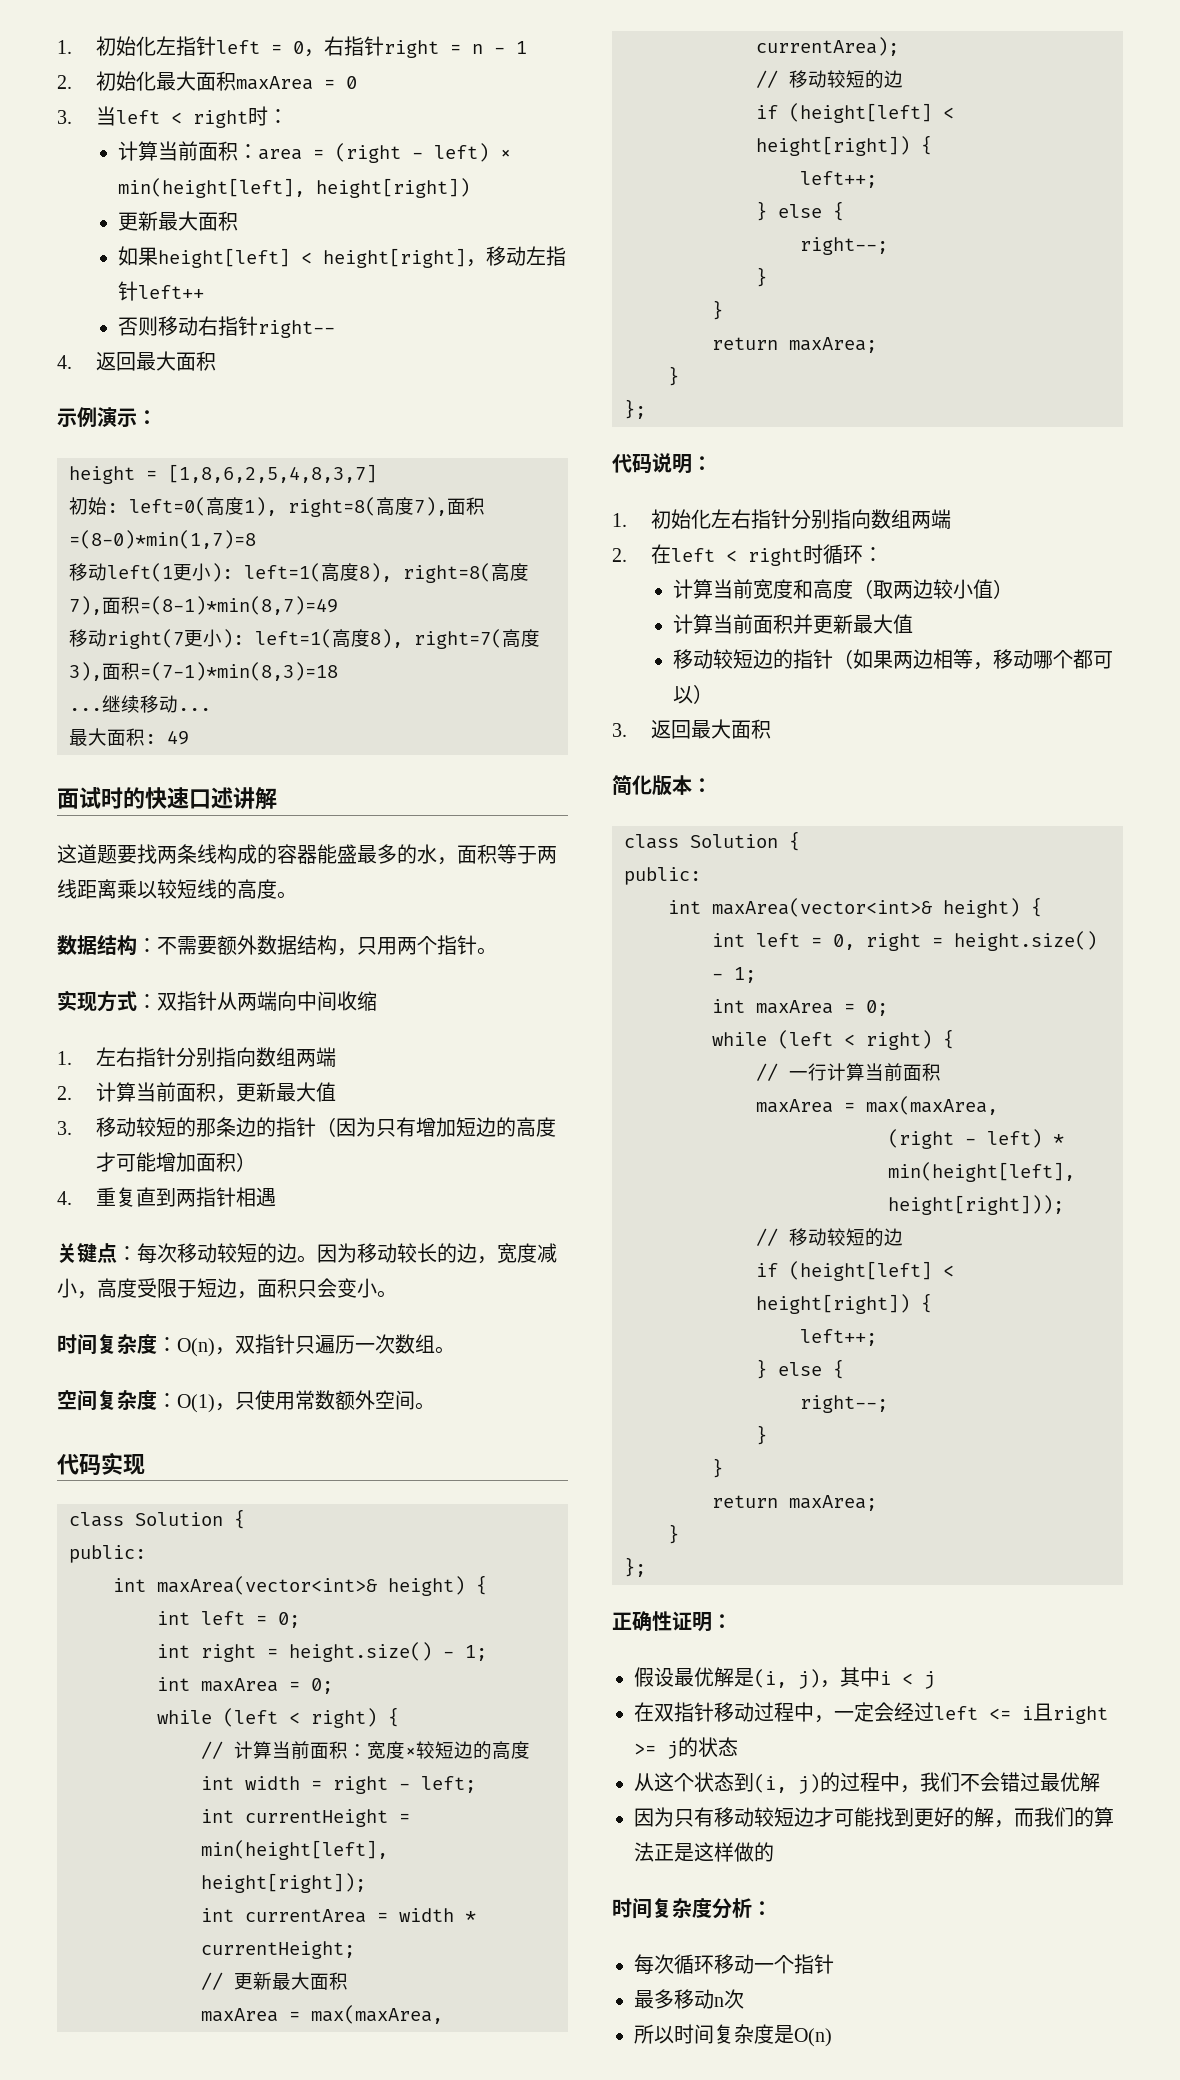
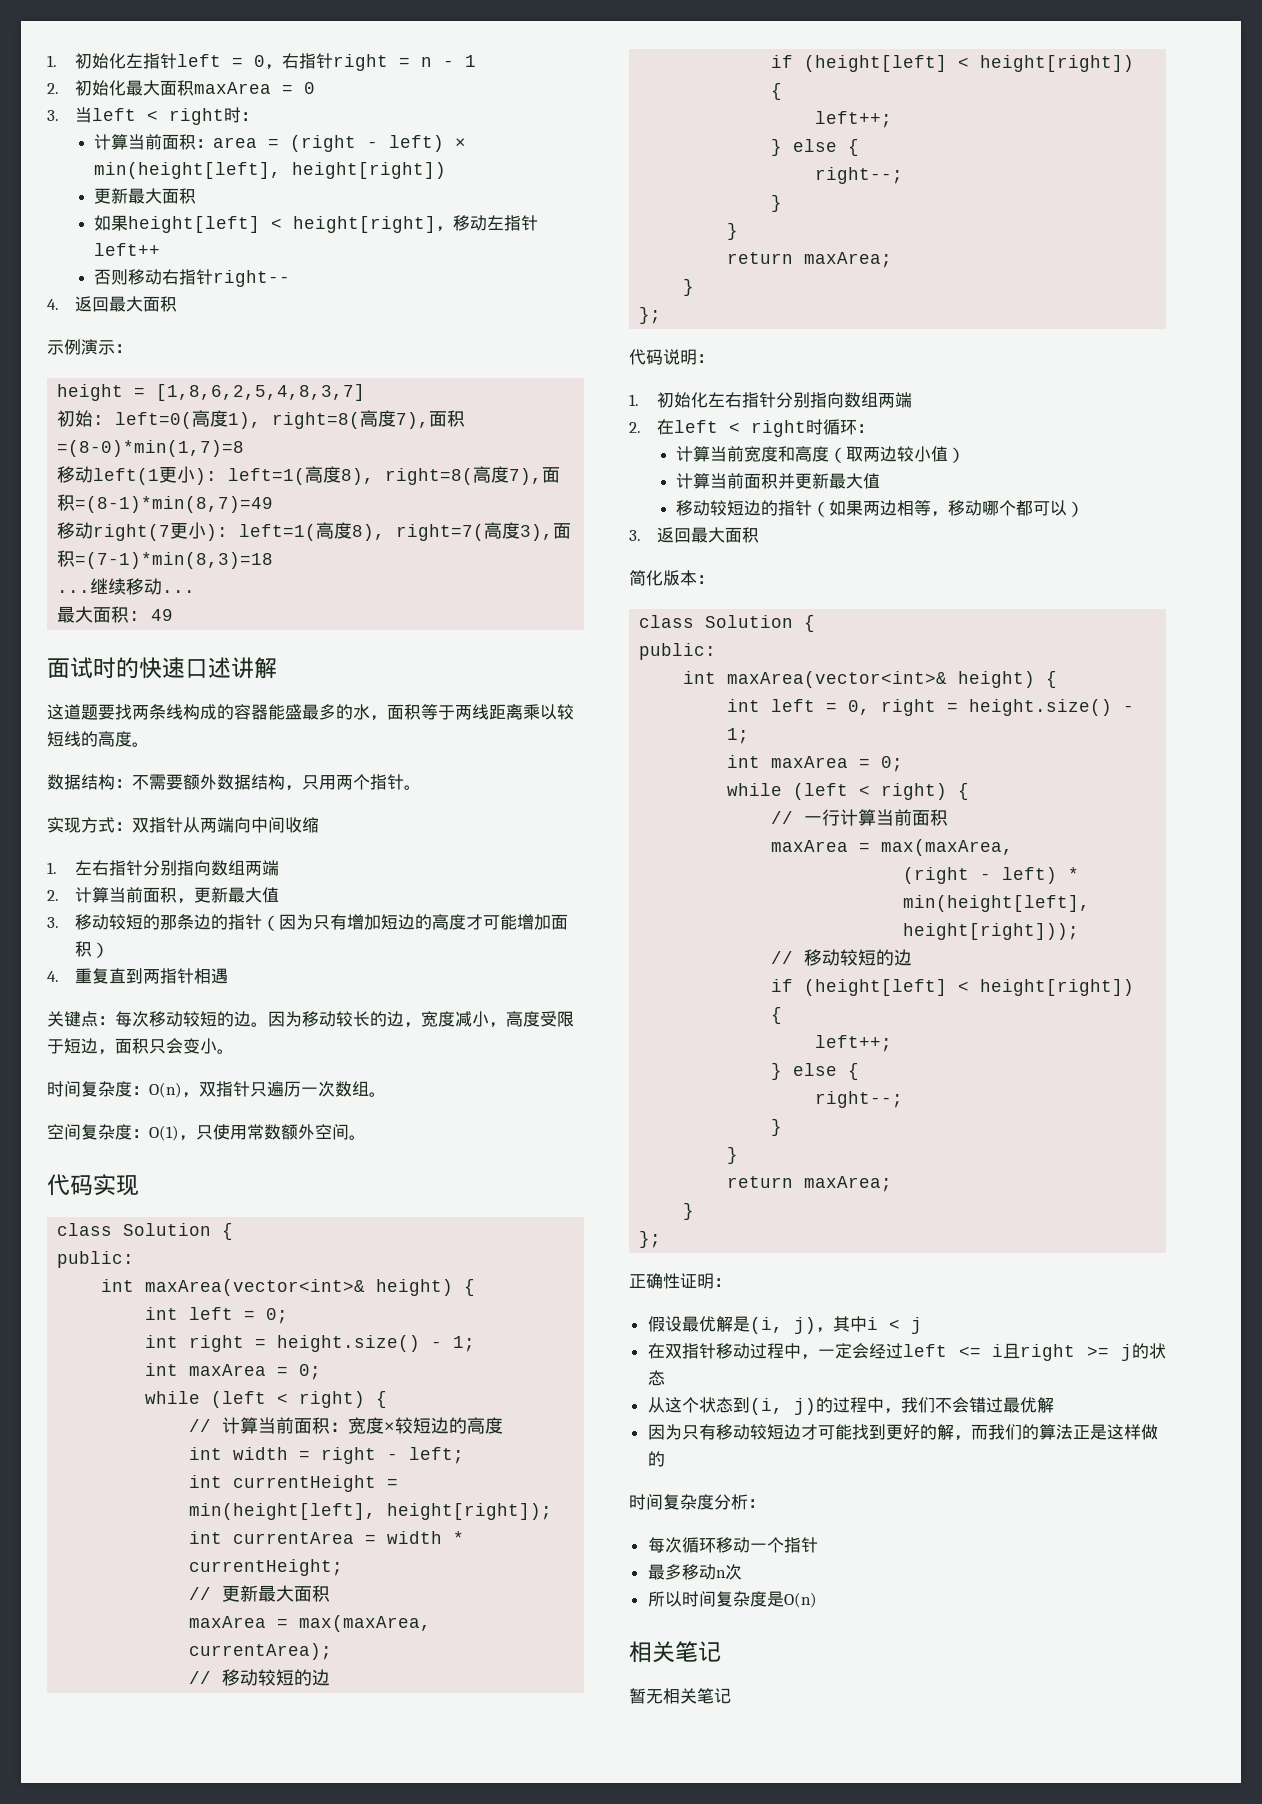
  所以时间复杂度是O(n)
+ 相关笔记
+ 暂无相关笔记

